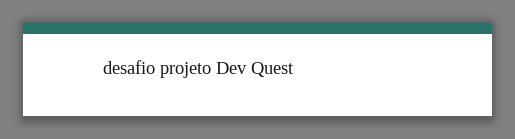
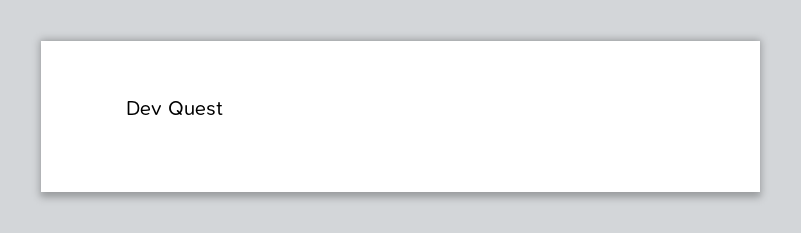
- desafio projeto Dev Quest
+ Dev Quest

